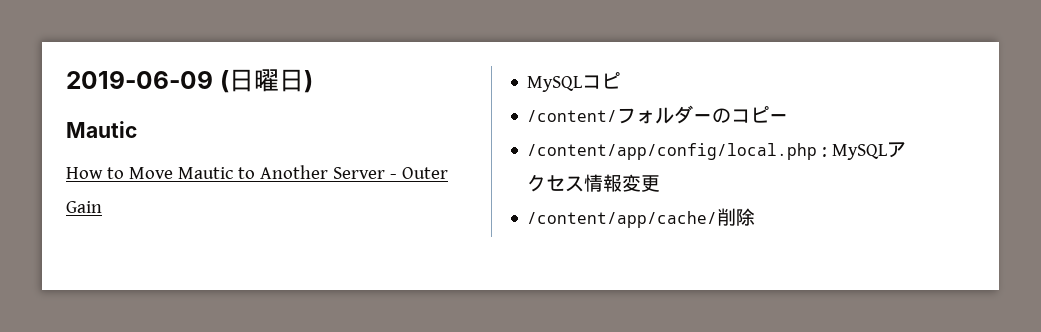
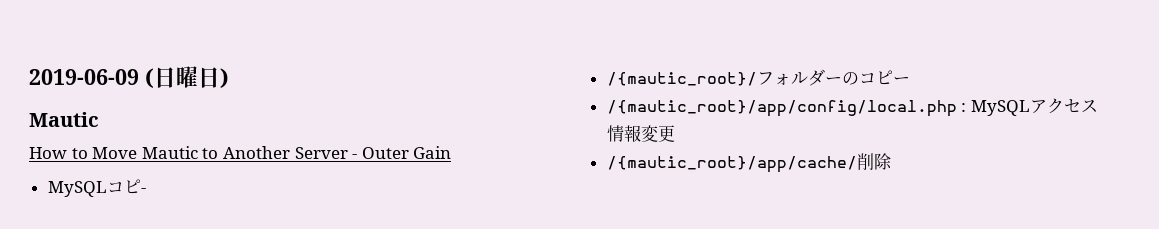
- MySQLコピ
- /content/フォルダーのコピー
+ MySQLコピ-
+ /{mautic_root}/フォルダーのコピー
- /content/app/config/local.php : MySQLアクセス情報変更
+ /{mautic_root}/app/config/local.php : MySQLアクセス情報変更
- /content/app/cache/削除
+ /{mautic_root}/app/cache/削除

